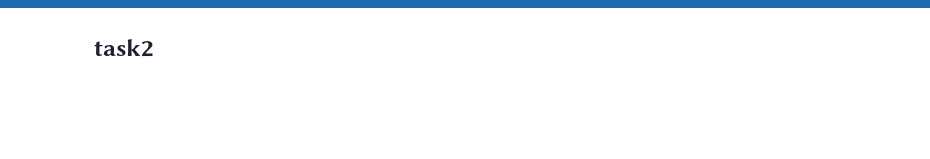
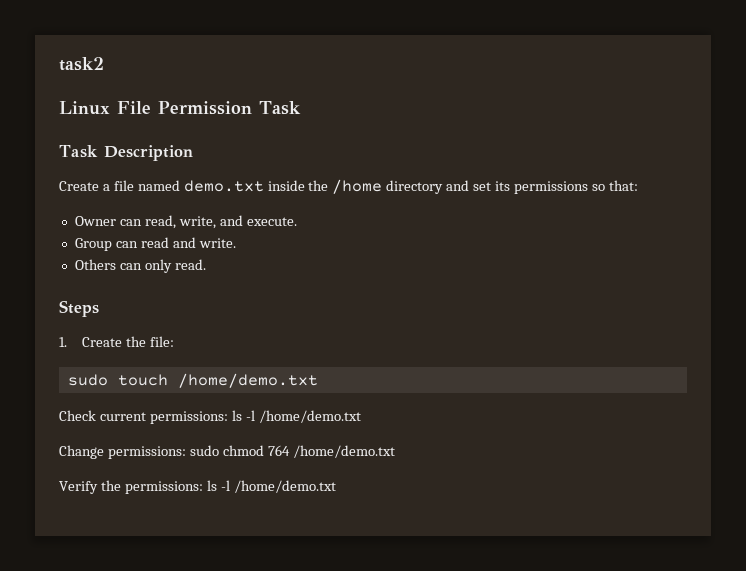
+ Linux File Permission Task
+ Task Description
+ Create a file named demo.txt inside the /home directory and set its permissions so that:
+ Owner can read, write, and execute.
+ Group can read and write.
+ Others can only read.
+ Steps
+ 1. Create the file:
+ sudo touch /home/demo.txt
+ Check current permissions: ls -l /home/demo.txt
+ Change permissions: sudo chmod 764 /home/demo.txt
+ Verify the permissions: ls -l /home/demo.txt

